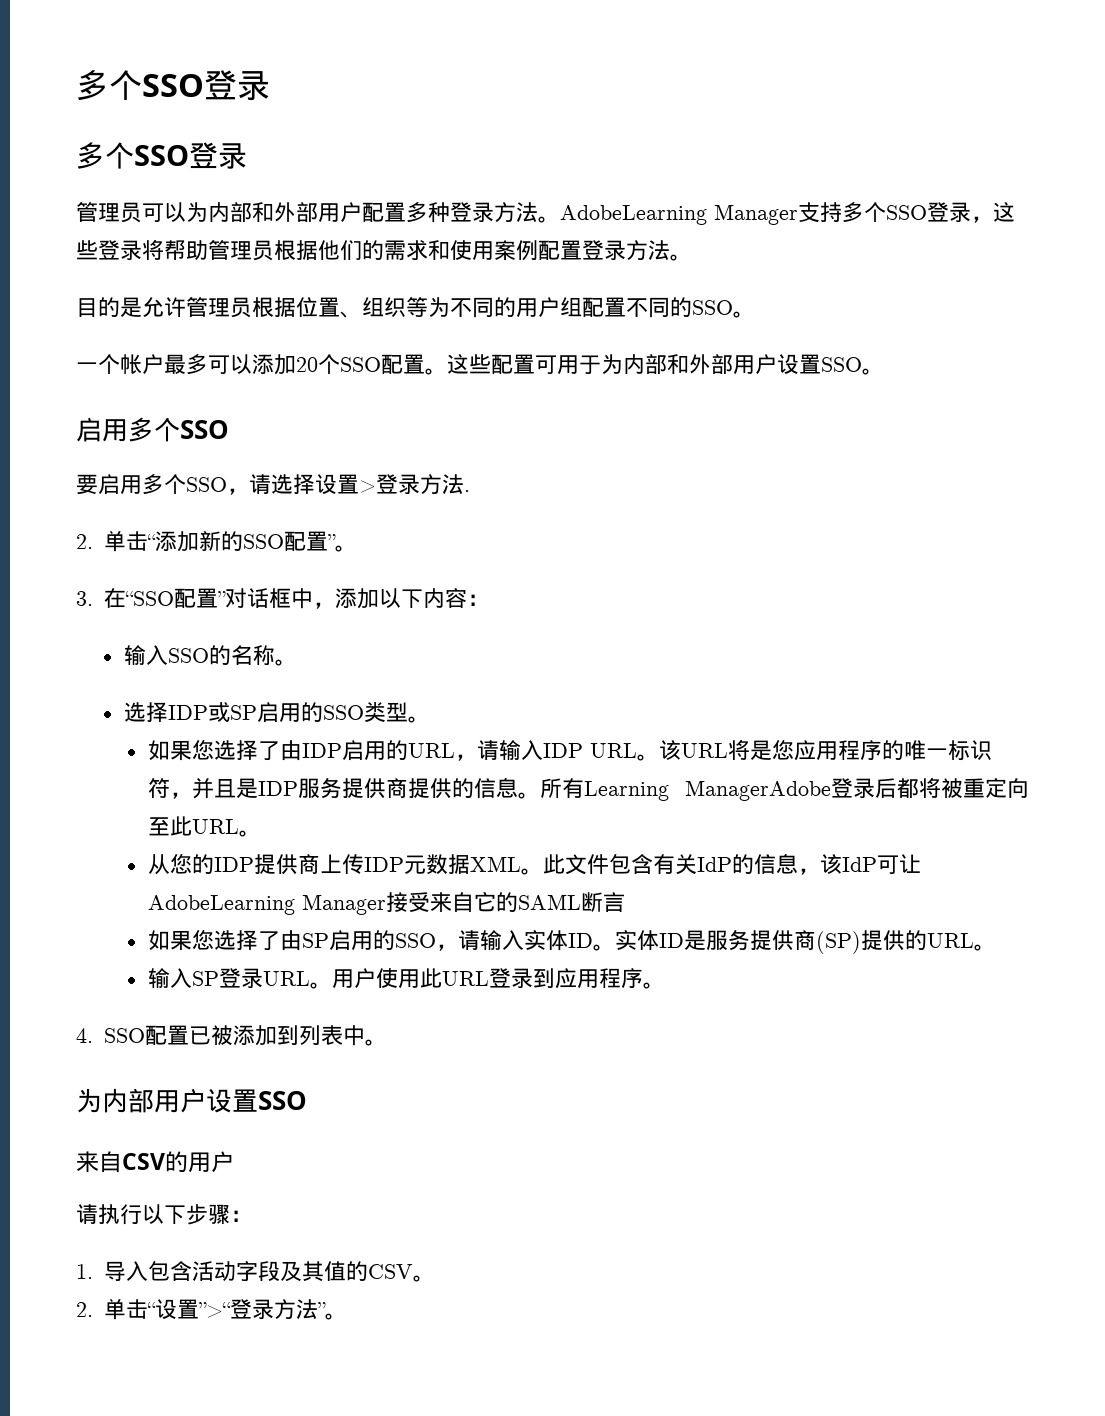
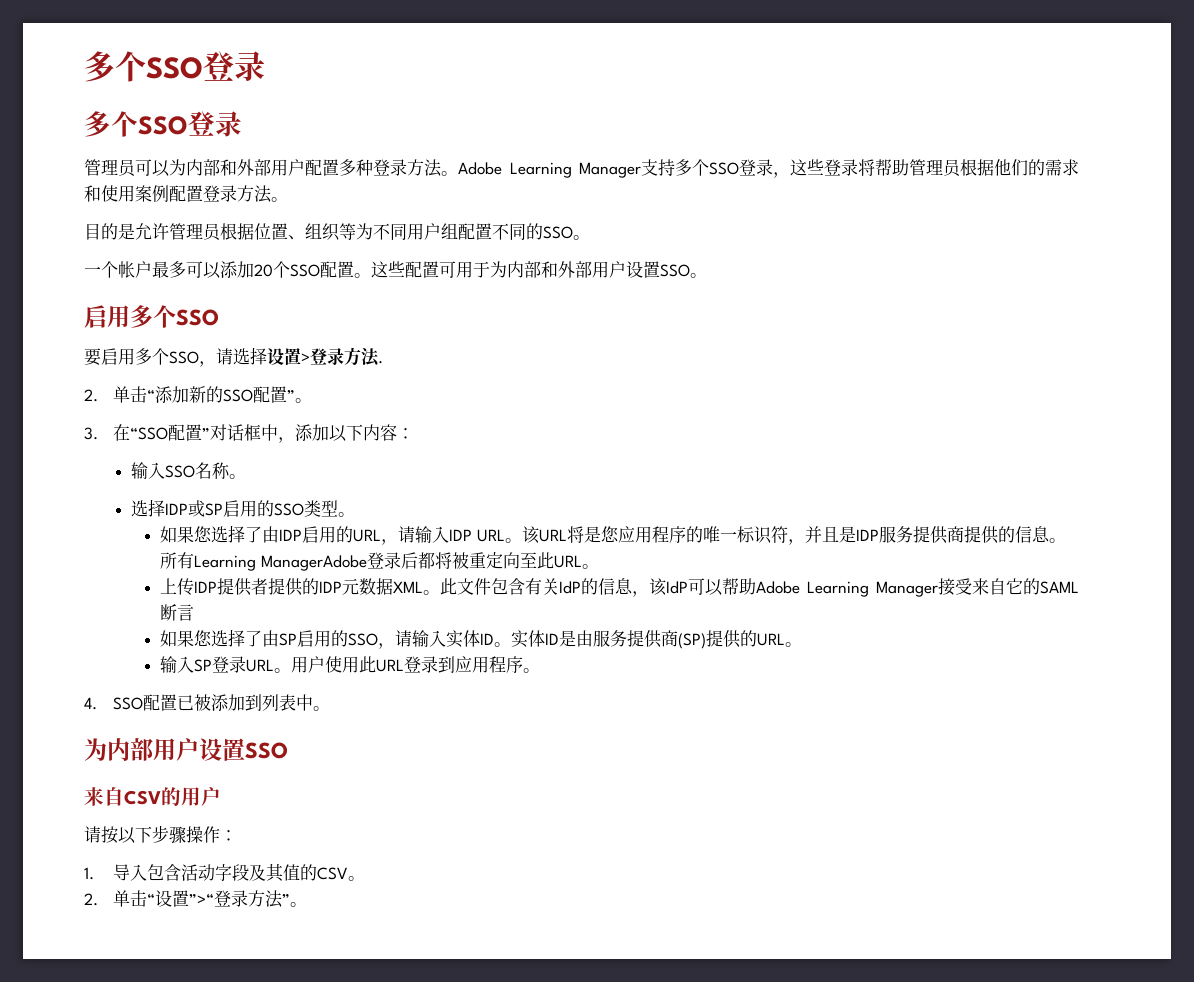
- AdobeLearning Manager支持多个SSO登录，这些登录将帮助管理员根据他们的需求和使用案例配置登录方法。
+ Adobe Learning Manager支持多个SSO登录，这些登录将帮助管理员根据他们的需求和使用案例配置登录方法。
- 目的是允许管理员根据位置、组织等为不同的用户组配置不同的SSO。
+ 目的是允许管理员根据位置、组织等为不同用户组配置不同的SSO。
- 输入SSO的名称。
+ 输入SSO名称。
- 从您的IDP提供商上传IDP元数据XML。
+ 上传IDP提供者提供的IDP元数据XML。
- 此文件包含有关IdP的信息，该IdP可让AdobeLearning Manager接受来自它的SAML断言
+ 此文件包含有关IdP的信息，该IdP可以帮助Adobe Learning Manager接受来自它的SAML断言
- 实体ID是服务提供商(SP)提供的URL。
+ 实体ID是由服务提供商(SP)提供的URL。
- 请执行以下步骤：
+ 请按以下步骤操作：

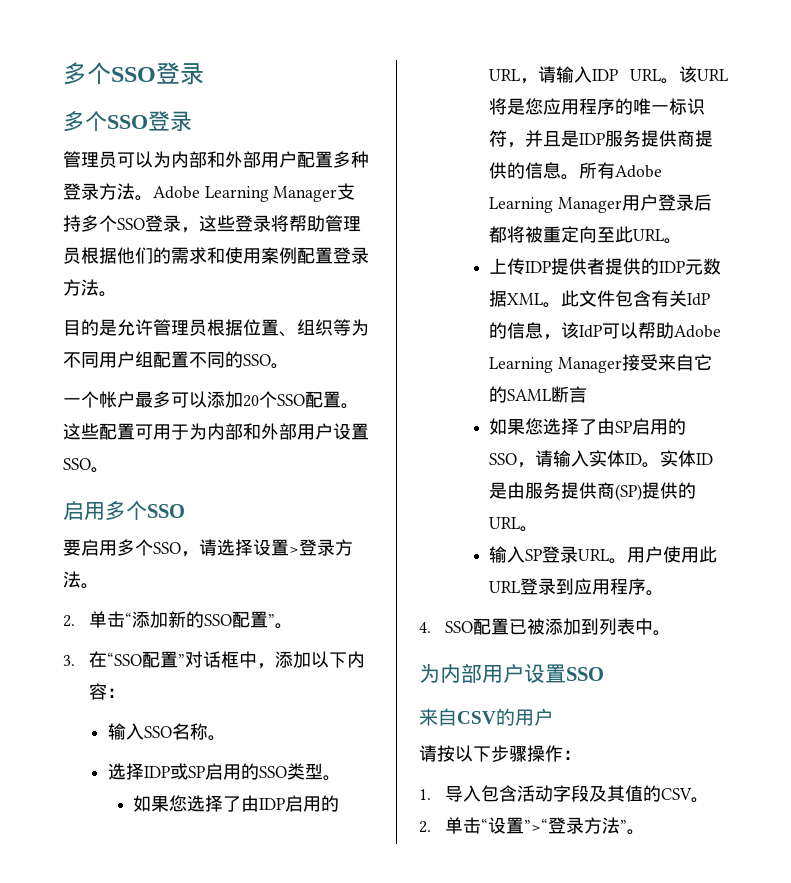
- 要启用多个SSO，请选择设置>登录方法.
+ 要启用多个SSO，请选择设置>登录方法。
- 所有Learning ManagerAdobe登录后都将被重定向至此URL。
+ 所有Adobe Learning Manager用户登录后都将被重定向至此URL。

